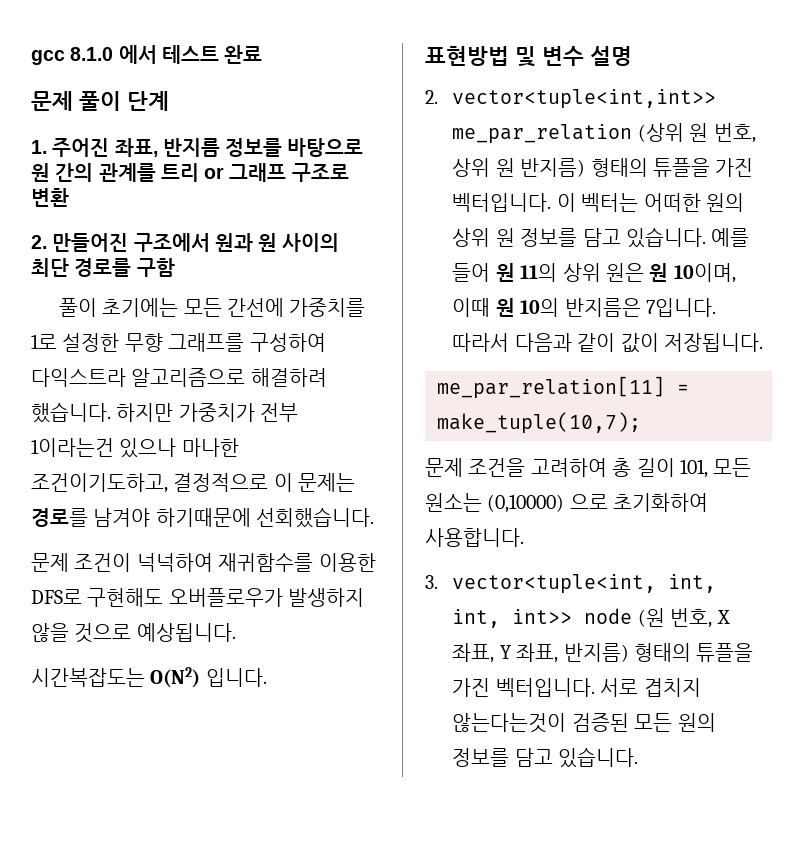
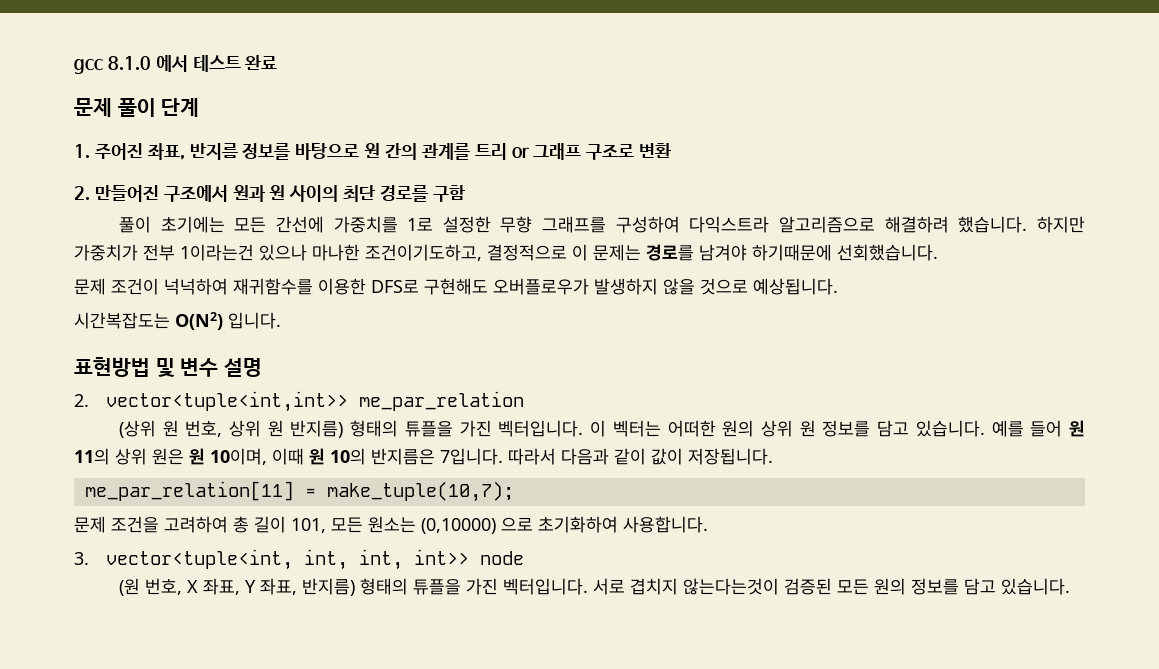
- 2. vector<tuple<int,int>> me_par_relation (상위 원 번호, 상위 원 반지름) 형태의 튜플을 가진 벡터입니다.
+ 2. vector<tuple<int,int>> me_par_relation
+ (상위 원 번호, 상위 원 반지름) 형태의 튜플을 가진 벡터입니다.
- 3. vector<tuple<int, int, int, int>> node (원 번호, X 좌표, Y 좌표, 반지름) 형태의 튜플을 가진 벡터입니다.
+ 3. vector<tuple<int, int, int, int>> node
+ (원 번호, X 좌표, Y 좌표, 반지름) 형태의 튜플을 가진 벡터입니다.

